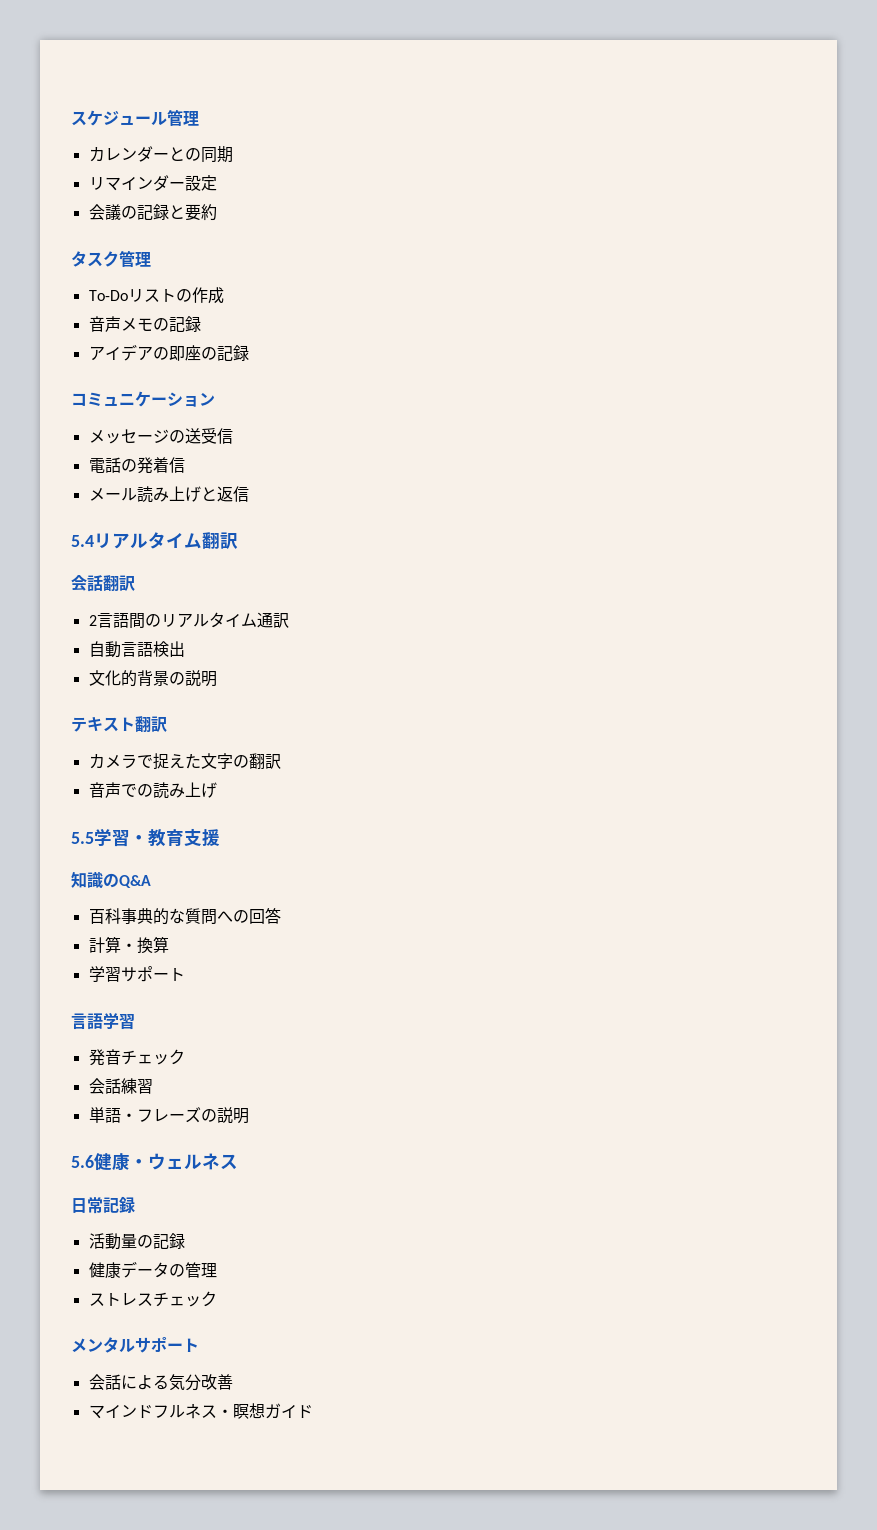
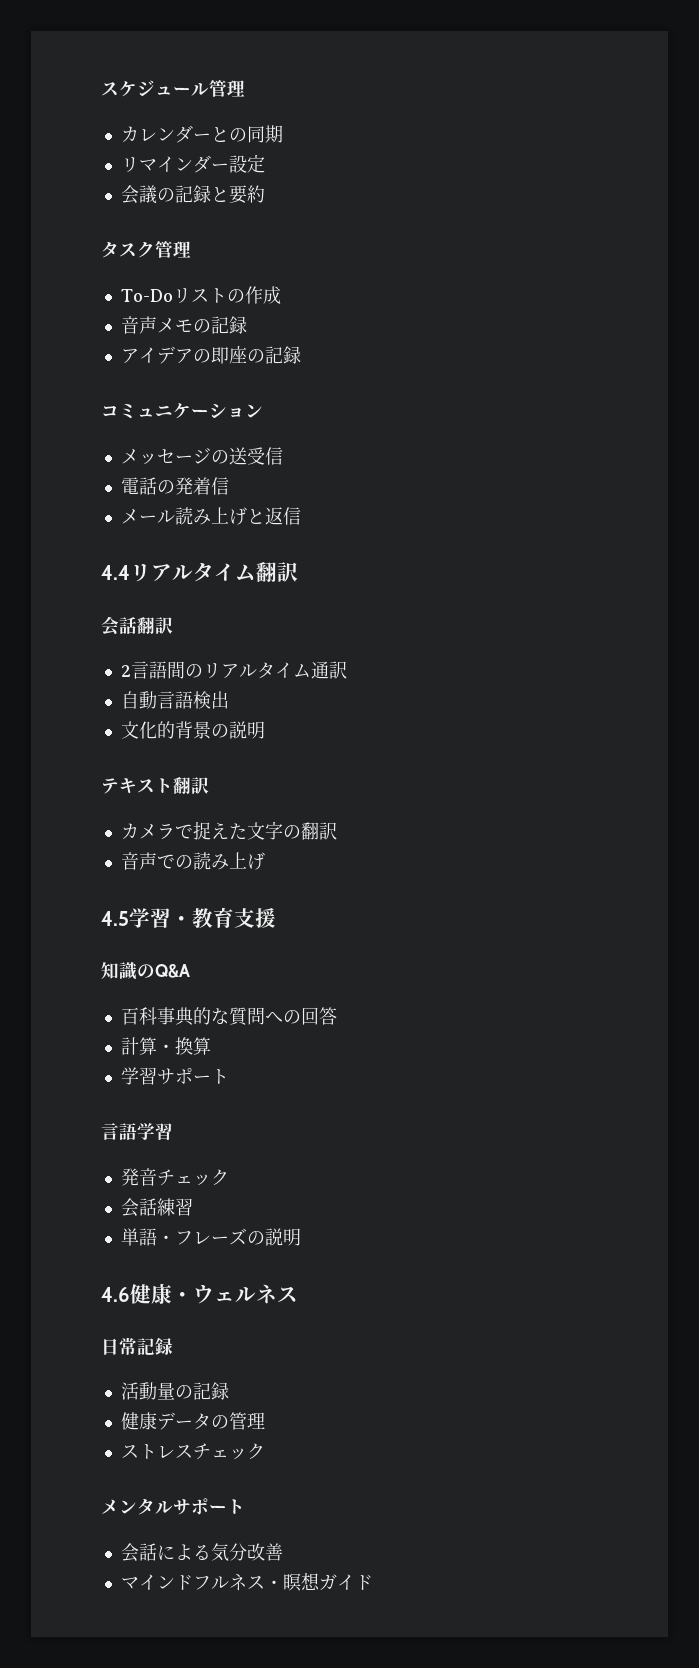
- 5.4リアルタイム翻訳
+ 4.4リアルタイム翻訳
- 5.5学習・教育支援
+ 4.5学習・教育支援
- 5.6健康・ウェルネス
+ 4.6健康・ウェルネス

